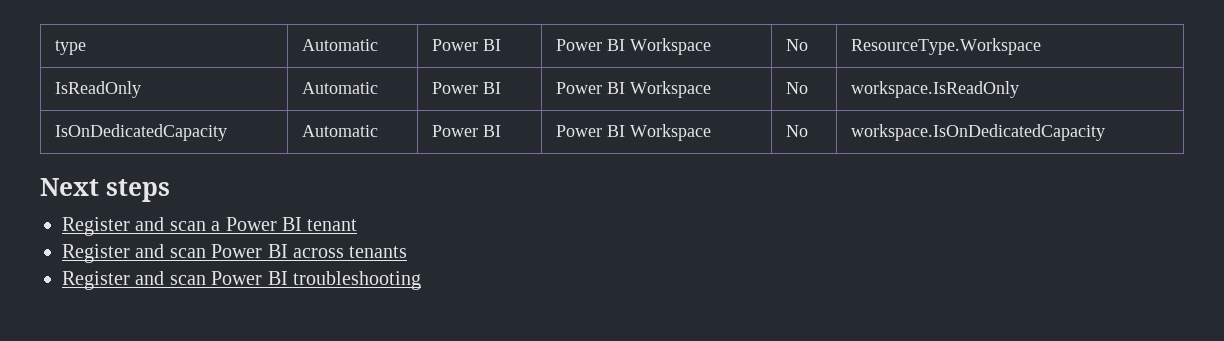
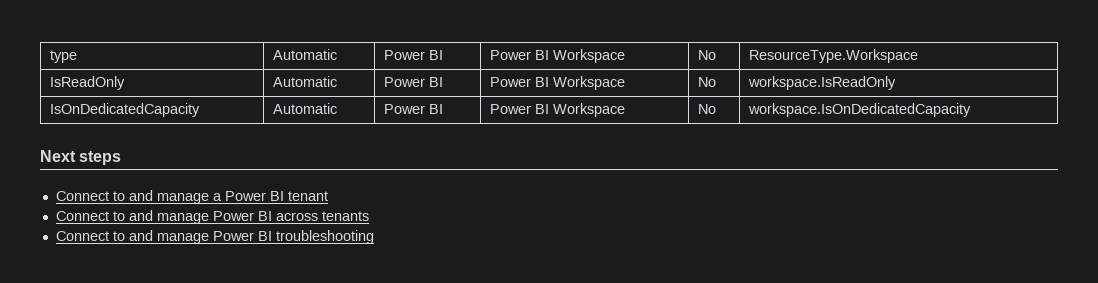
- Register and scan a Power BI tenant
+ Connect to and manage a Power BI tenant
- Register and scan Power BI across tenants
+ Connect to and manage Power BI across tenants
- Register and scan Power BI troubleshooting
+ Connect to and manage Power BI troubleshooting

